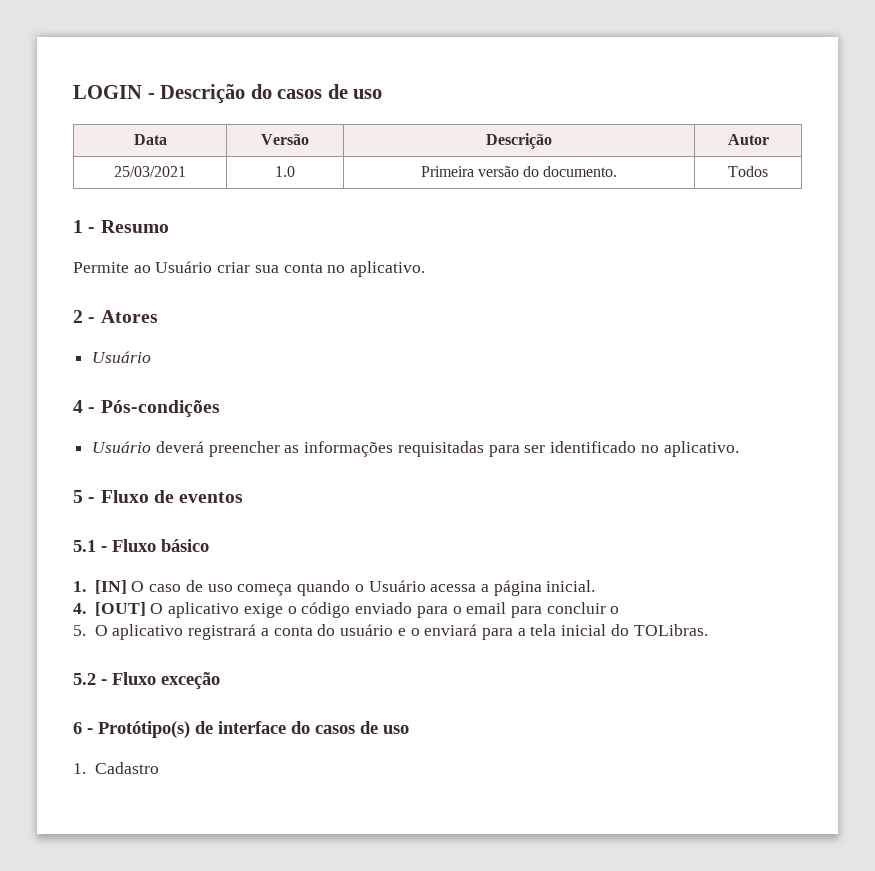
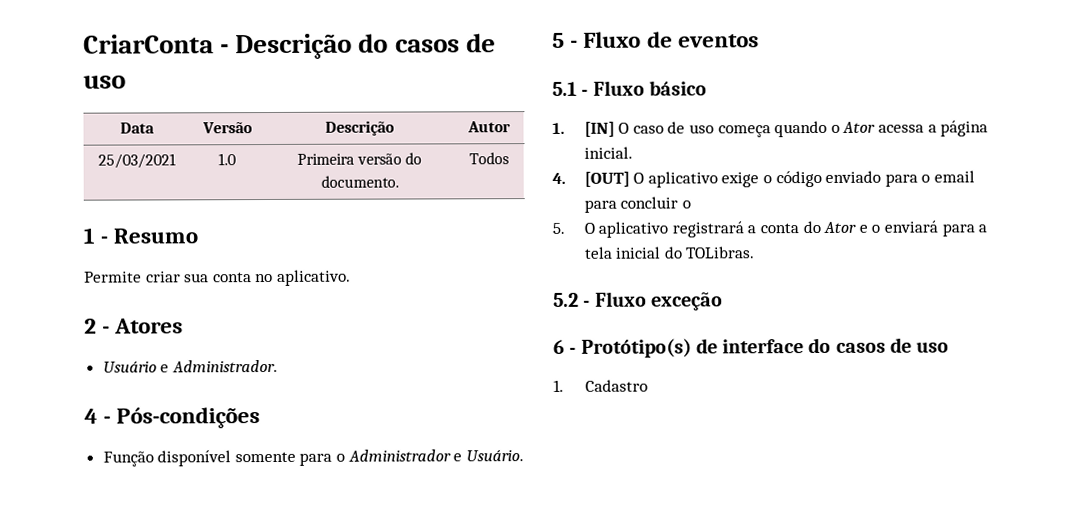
- LOGIN - Descrição do casos de uso
+ CriarConta - Descrição do casos de uso
- Permite ao Usuário criar sua conta no aplicativo.
+ Permite criar sua conta no aplicativo.
  2 - Atores
- Usuário
+ Usuário e Administrador.
- Usuário deverá preencher as informações requisitadas para ser identificado no aplicativo.
+ Função disponível somente para o Administrador e Usuário.
- 1. [IN] O caso de uso começa quando o Usuário acessa a página inicial.
+ 1. [IN] O caso de uso começa quando o Ator acessa a página inicial.
- 5. O aplicativo registrará a conta do usuário e o enviará para a tela inicial do TOLibras.
+ 5. O aplicativo registrará a conta do Ator e o enviará para a tela inicial do TOLibras.

